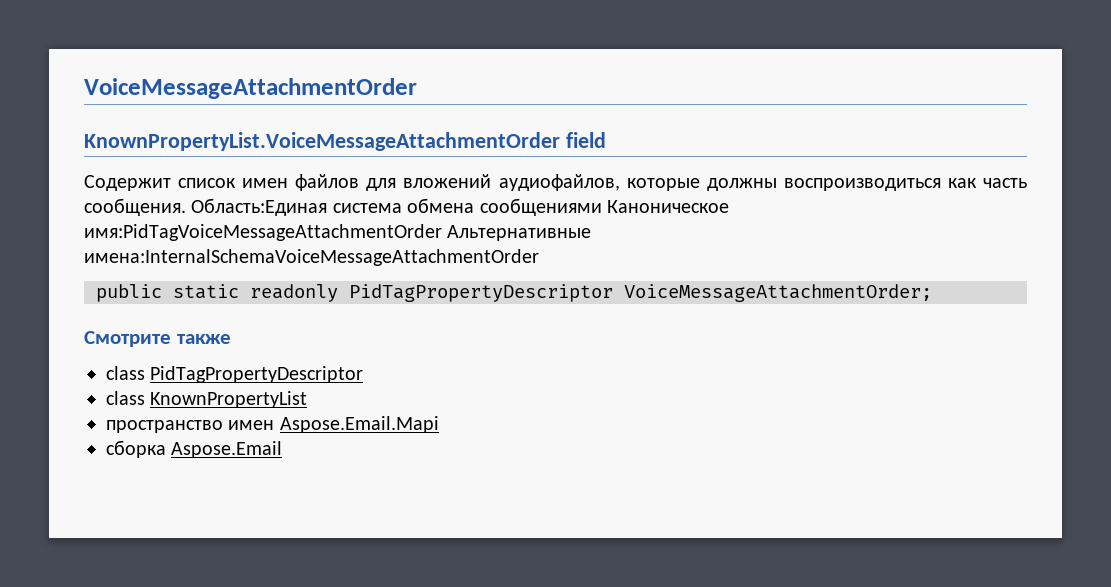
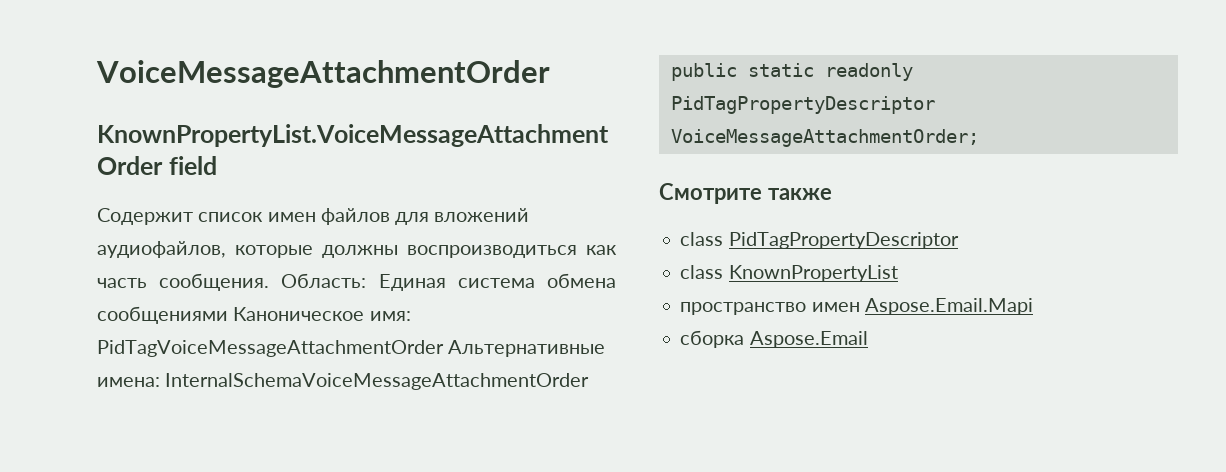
- Область:Единая система обмена сообщениями Каноническое имя:PidTagVoiceMessageAttachmentOrder Альтернативные имена:InternalSchemaVoiceMessageAttachmentOrder
+ Область: Единая система обмена сообщениями Каноническое имя: PidTagVoiceMessageAttachmentOrder Альтернативные имена: InternalSchemaVoiceMessageAttachmentOrder

